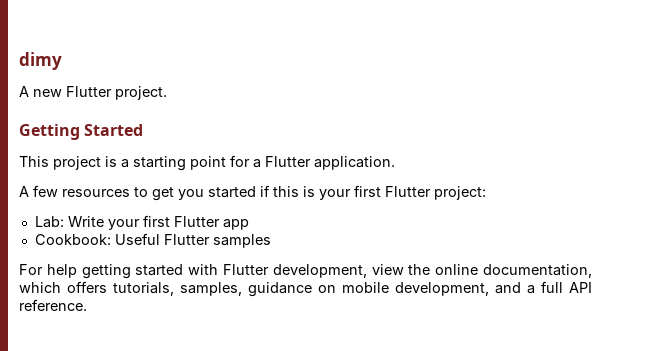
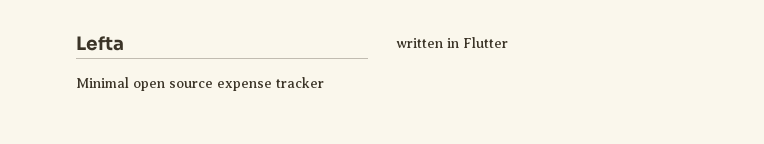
- dimy
- A new Flutter project.
- Getting Started
- This project is a starting point for a Flutter application.
- A few resources to get you started if this is your first Flutter project:
- Lab: Write your first Flutter app
- Cookbook: Useful Flutter samples
- For help getting started with Flutter development, view the online documentation, which offers tutorials, samples, guidance on mobile development, and a full API reference.
+ Lefta
+ Minimal open source expense tracker written in Flutter

